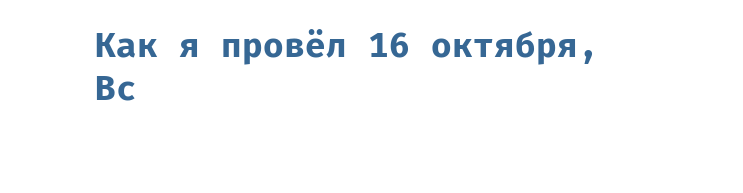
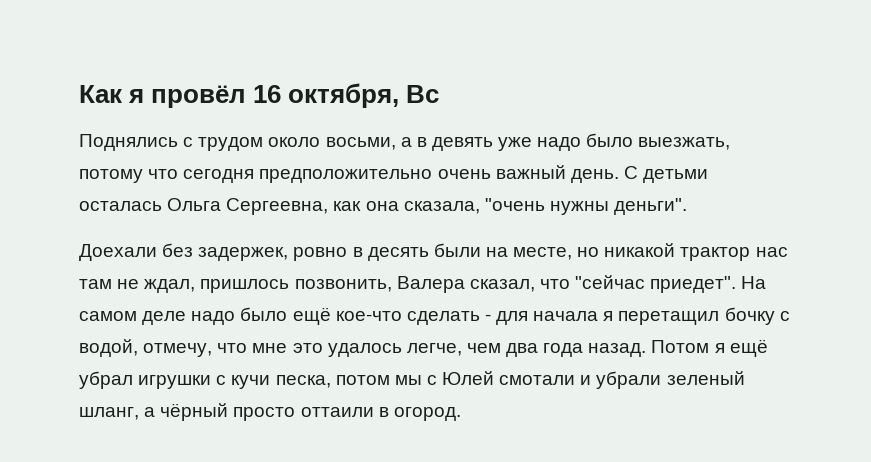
+ Поднялись с трудом около восьми, а в девять уже надо было выезжать, потому что сегодня предположительно очень важный день. С детьми осталась Ольга Сергеевна, как она сказала, "очень нужны деньги".
+ Доехали без задержек, ровно в десять были на месте, но никакой трактор нас там не ждал, пришлось позвонить, Валера сказал, что "сейчас приедет". На самом деле надо было ещё кое-что сделать - для начала я перетащил бочку с водой, отмечу, что мне это удалось легче, чем два года назад. Потом я ещё убрал игрушки с кучи песка, потом мы с Юлей смотали и убрали зеленый шланг, а чёрный просто оттаили в огород.

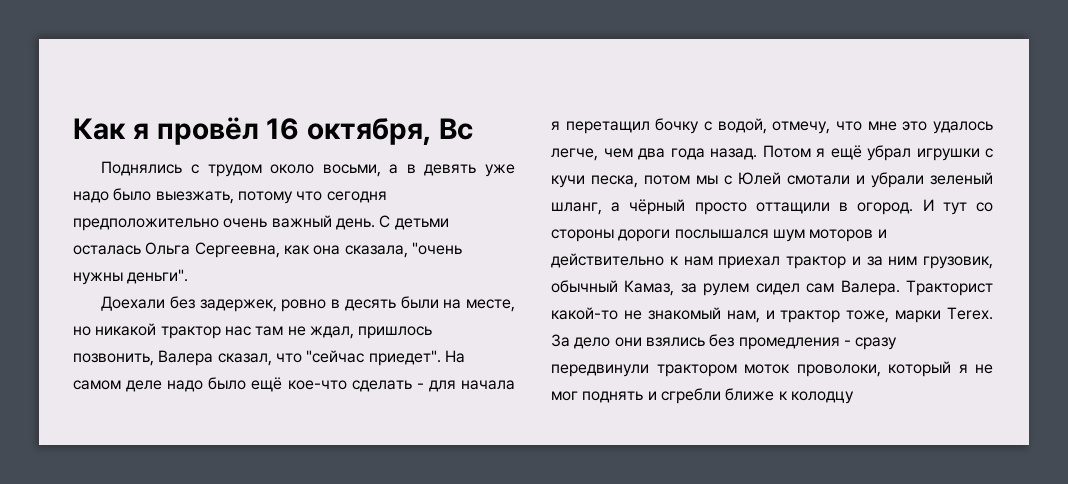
- Потом я ещё убрал игрушки с кучи песка, потом мы с Юлей смотали и убрали зеленый шланг, а чёрный просто оттаили в огород.
+ Потом я ещё убрал игрушки с кучи песка, потом мы с Юлей смотали и убрали зеленый шланг, а чёрный просто оттащили в огород.
+ И тут со стороны дороги послышался шум моторов и действительно к нам приехал трактор и за ним грузовик, обычный Камаз, за рулем сидел сам Валера. Тракторист какой-то не знакомый нам, и трактор тоже, марки Terex. За дело они взялись без промедления - сразу передвинули трактором моток проволоки, который я не мог поднять и сгребли ближе к колодцу

